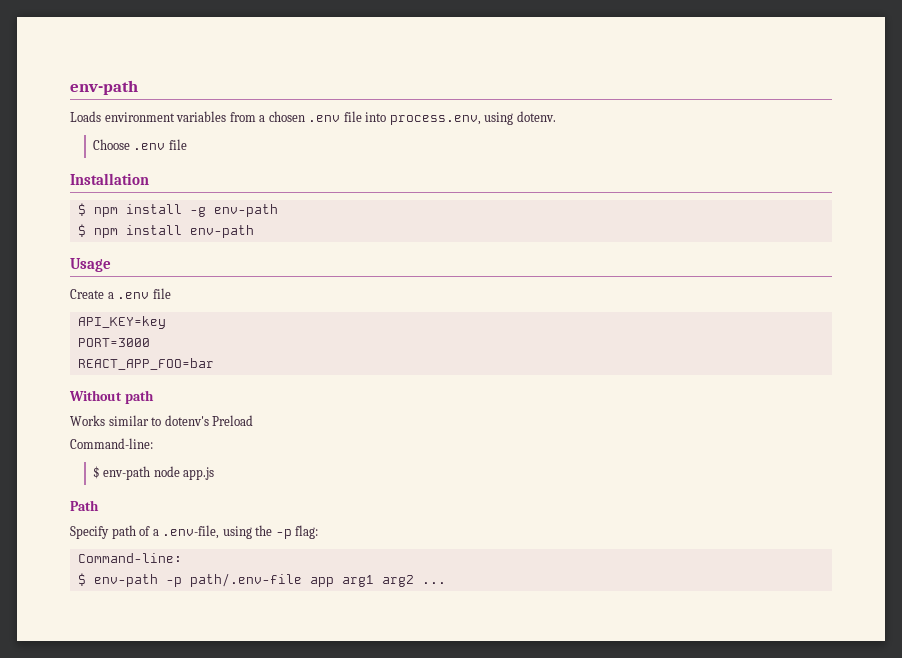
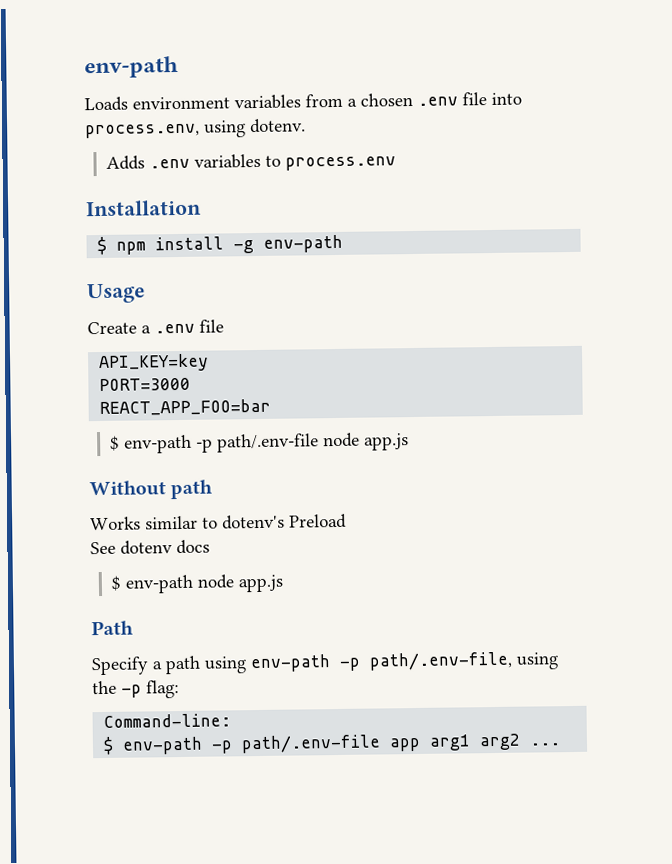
- Choose .env file
+ Adds .env variables to process.env
- $ npm install env-path
+ $ env-path -p path/.env-file node app.js
  Works similar to dotenv's Preload
- Command-line:
+ See dotenv docs
- Specify path of a .env-file, using the -p flag:
+ Specify a path using env-path -p path/.env-file, using the -p flag:

